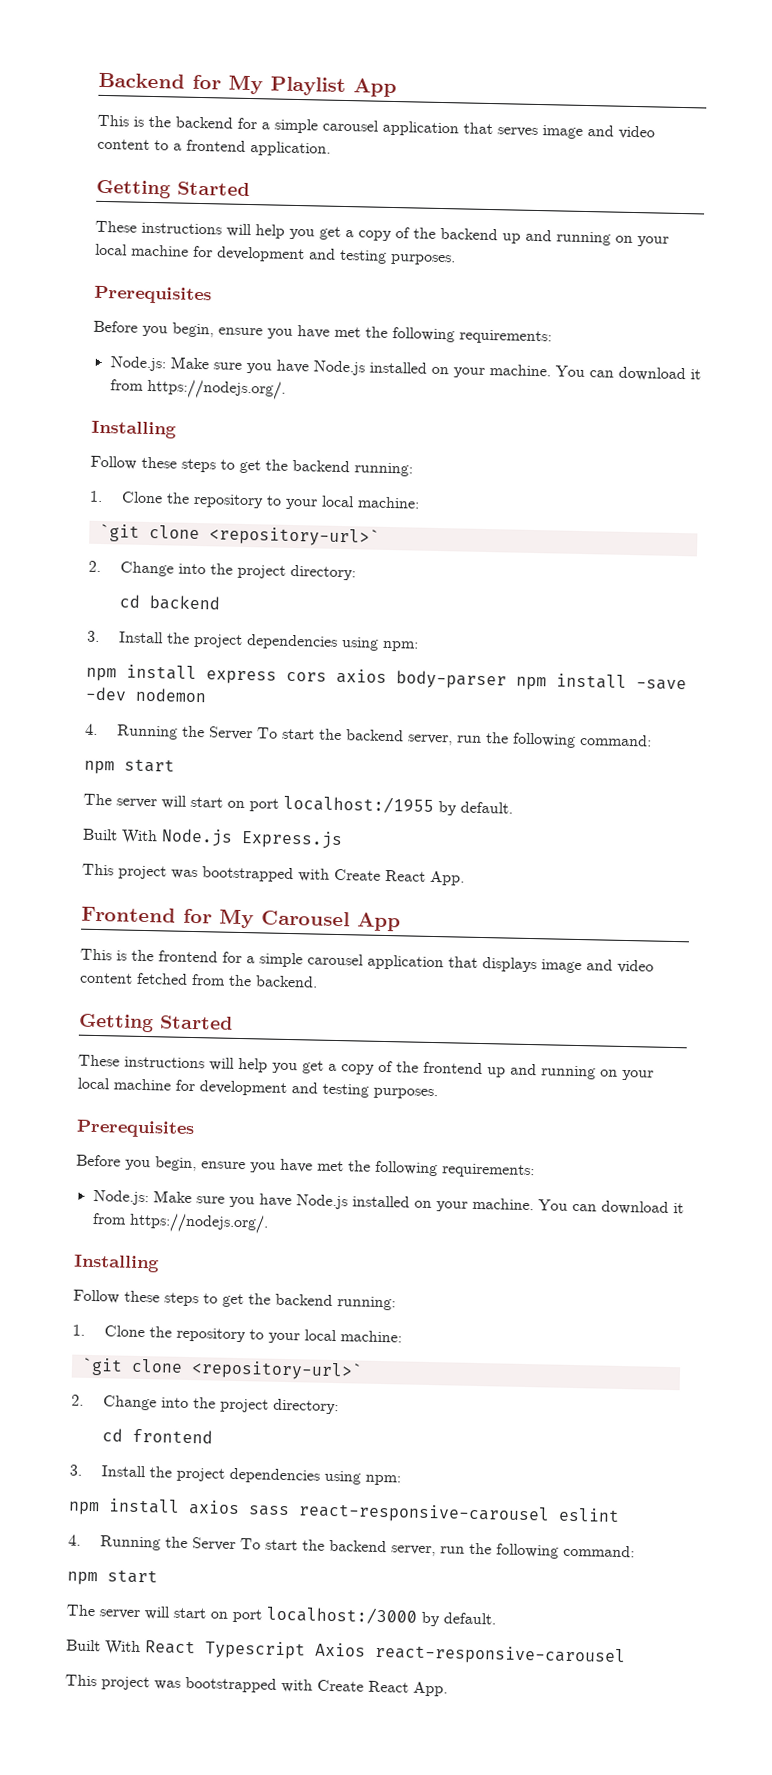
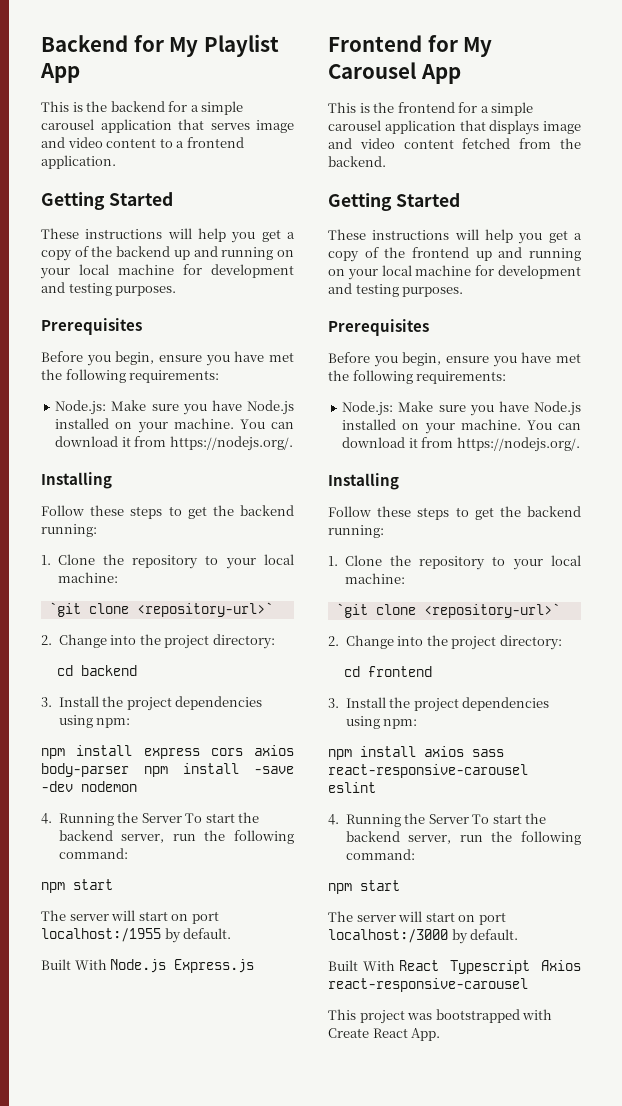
  Built With Node.js Express.js
- This project was bootstrapped with Create React App.

